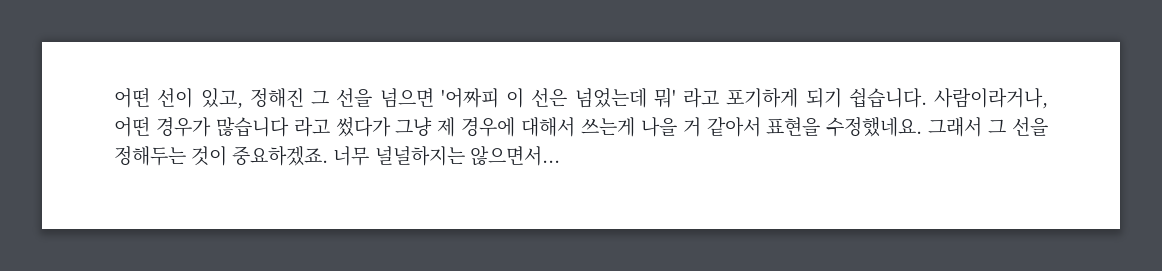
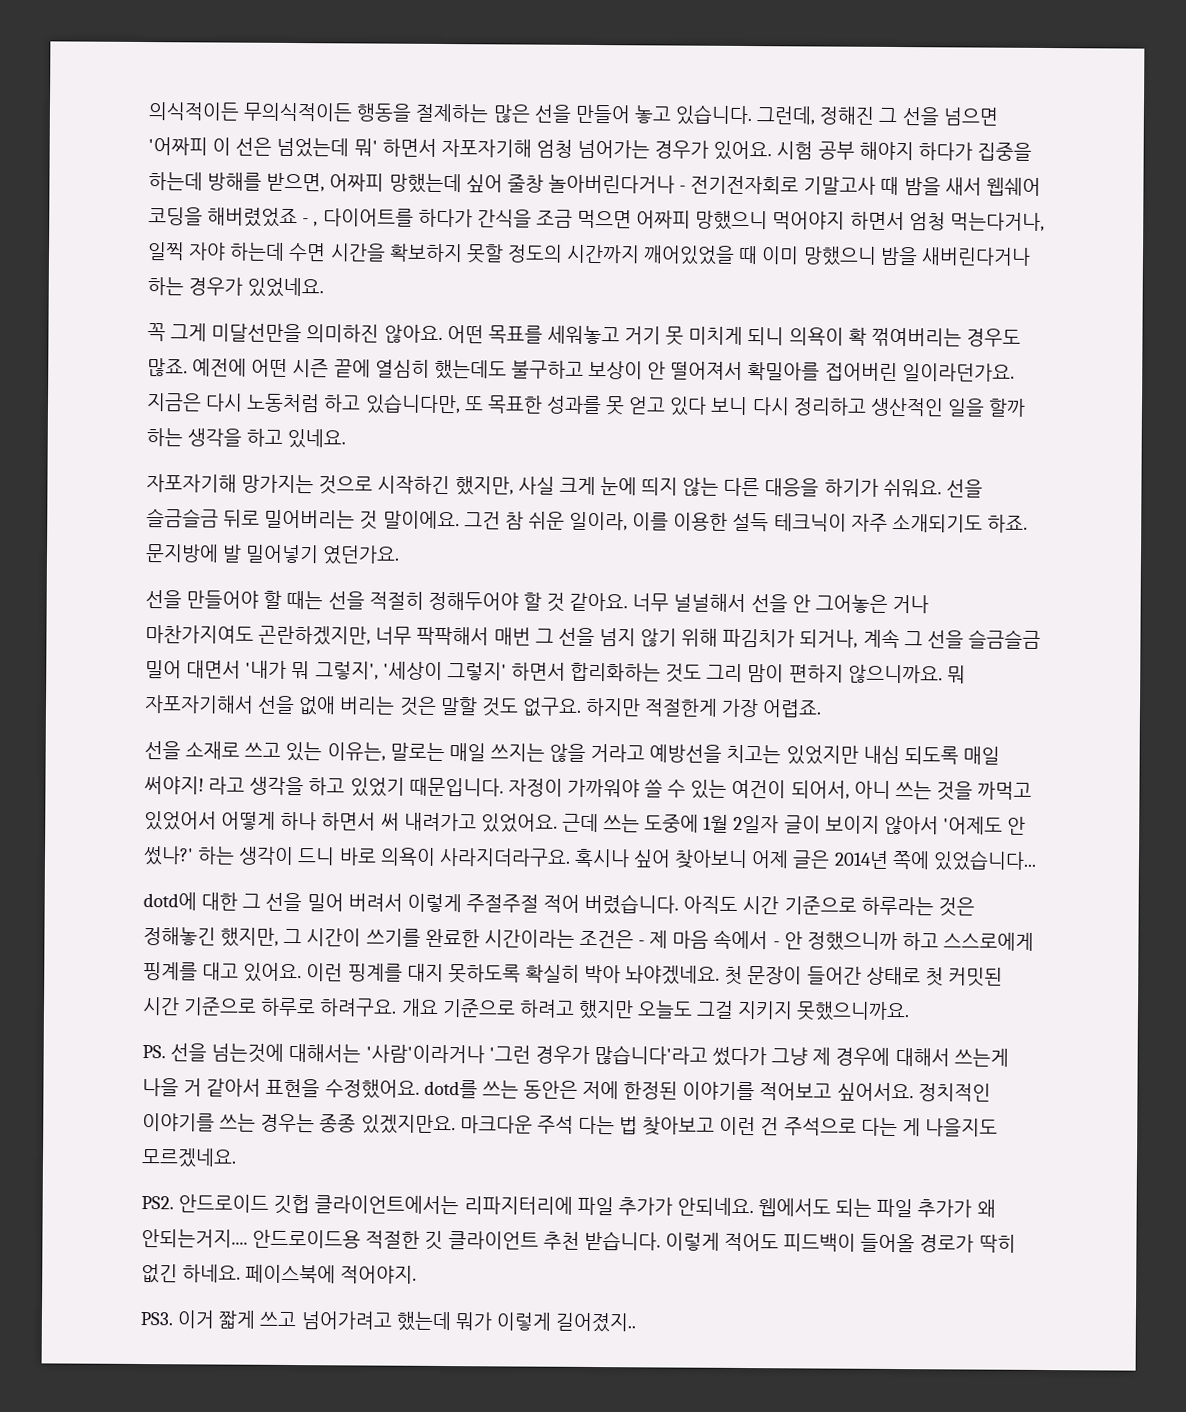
- 어떤 선이 있고, 정해진 그 선을 넘으면 '어짜피 이 선은 넘었는데 뭐' 라고 포기하게 되기 쉽습니다. 사람이라거나, 어떤 경우가 많습니다 라고 썼다가 그냥 제 경우에 대해서 쓰는게 나을 거 같아서 표현을 수정했네요. 그래서 그 선을 정해두는 것이 중요하겠죠. 너무 널널하지는 않으면서...
+ 의식적이든 무의식적이든 행동을 절제하는 많은 선을 만들어 놓고 있습니다. 그런데, 정해진 그 선을 넘으면 '어짜피 이 선은 넘었는데 뭐' 하면서 자포자기해 엄청 넘어가는 경우가 있어요. 시험 공부 해야지 하다가 집중을 하는데 방해를 받으면, 어짜피 망했는데 싶어 줄창 놀아버린다거나 - 전기전자회로 기말고사 때 밤을 새서 웹쉐어 코딩을 해버렸었죠 - , 다이어트를 하다가 간식을 조금 먹으면 어짜피 망했으니 먹어야지 하면서 엄청 먹는다거나, 일찍 자야 하는데 수면 시간을 확보하지 못할 정도의 시간까지 깨어있었을 때 이미 망했으니 밤을 새버린다거나 하는 경우가 있었네요.
+ 꼭 그게 미달선만을 의미하진 않아요. 어떤 목표를 세워놓고 거기 못 미치게 되니 의욕이 확 꺾여버리는 경우도 많죠. 예전에 어떤 시즌 끝에 열심히 했는데도 불구하고 보상이 안 떨어져서 확밀아를 접어버린 일이라던가요. 지금은 다시 노동처럼 하고 있습니다만, 또 목표한 성과를 못 얻고 있다 보니 다시 정리하고 생산적인 일을 할까 하는 생각을 하고 있네요.
+ 자포자기해 망가지는 것으로 시작하긴 했지만, 사실 크게 눈에 띄지 않는 다른 대응을 하기가 쉬워요. 선을 슬금슬금 뒤로 밀어버리는 것 말이에요. 그건 참 쉬운 일이라, 이를 이용한 설득 테크닉이 자주 소개되기도 하죠. 문지방에 발 밀어넣기 였던가요.
+ 선을 만들어야 할 때는 선을 적절히 정해두어야 할 것 같아요. 너무 널널해서 선을 안 그어놓은 거나 마찬가지여도 곤란하겠지만, 너무 팍팍해서 매번 그 선을 넘지 않기 위해 파김치가 되거나, 계속 그 선을 슬금슬금 밀어 대면서 '내가 뭐 그렇지', '세상이 그렇지' 하면서 합리화하는 것도 그리 맘이 편하지 않으니까요. 뭐 자포자기해서 선을 없애 버리는 것은 말할 것도 없구요. 하지만 적절한게 가장 어렵죠.
+ 선을 소재로 쓰고 있는 이유는, 말로는 매일 쓰지는 않을 거라고 예방선을 치고는 있었지만 내심 되도록 매일 써야지! 라고 생각을 하고 있었기 때문입니다. 자정이 가까워야 쓸 수 있는 여건이 되어서, 아니 쓰는 것을 까먹고 있었어서 어떻게 하나 하면서 써 내려가고 있었어요. 근데 쓰는 도중에 1월 2일자 글이 보이지 않아서 '어제도 안 썼나?' 하는 생각이 드니 바로 의욕이 사라지더라구요. 혹시나 싶어 찾아보니 어제 글은 2014년 쪽에 있었습니다...
+ dotd에 대한 그 선을 밀어 버려서 이렇게 주절주절 적어 버렸습니다. 아직도 시간 기준으로 하루라는 것은 정해놓긴 했지만, 그 시간이 쓰기를 완료한 시간이라는 조건은 - 제 마음 속에서 - 안 정했으니까 하고 스스로에게 핑계를 대고 있어요. 이런 핑계를 대지 못하도록 확실히 박아 놔야겠네요. 첫 문장이 들어간 상태로 첫 커밋된 시간 기준으로 하루로 하려구요. 개요 기준으로 하려고 했지만 오늘도 그걸 지키지 못했으니까요.
+ PS. 선을 넘는것에 대해서는 '사람'이라거나 '그런 경우가 많습니다'라고 썼다가 그냥 제 경우에 대해서 쓰는게 나을 거 같아서 표현을 수정했어요. dotd를 쓰는 동안은 저에 한정된 이야기를 적어보고 싶어서요. 정치적인 이야기를 쓰는 경우는 종종 있겠지만요. 마크다운 주석 다는 법 찾아보고 이런 건 주석으로 다는 게 나을지도 모르겠네요.
+ PS2. 안드로이드 깃헙 클라이언트에서는 리파지터리에 파일 추가가 안되네요. 웹에서도 되는 파일 추가가 왜 안되는거지.... 안드로이드용 적절한 깃 클라이언트 추천 받습니다. 이렇게 적어도 피드백이 들어올 경로가 딱히 없긴 하네요. 페이스북에 적어야지.
+ PS3. 이거 짧게 쓰고 넘어가려고 했는데 뭐가 이렇게 길어졌지..

